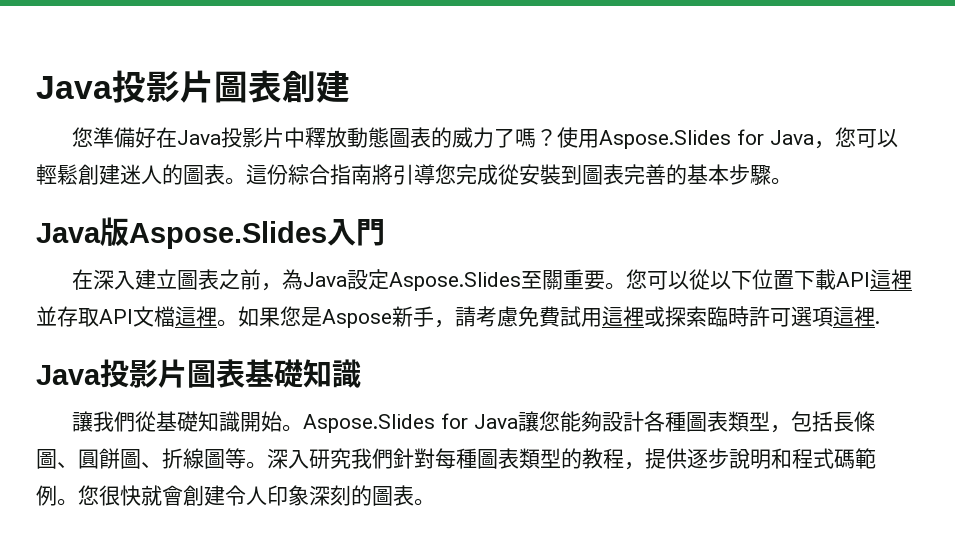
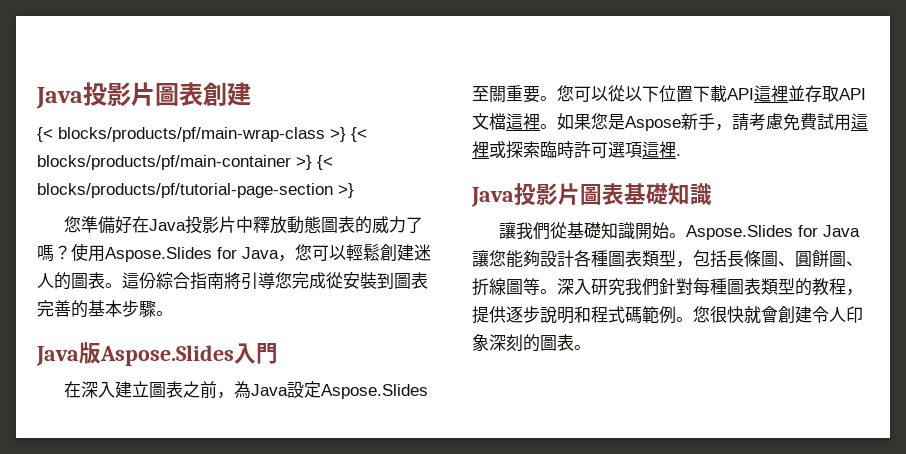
+ {< blocks/products/pf/main-wrap-class >} {< blocks/products/pf/main-container >} {< blocks/products/pf/tutorial-page-section >}

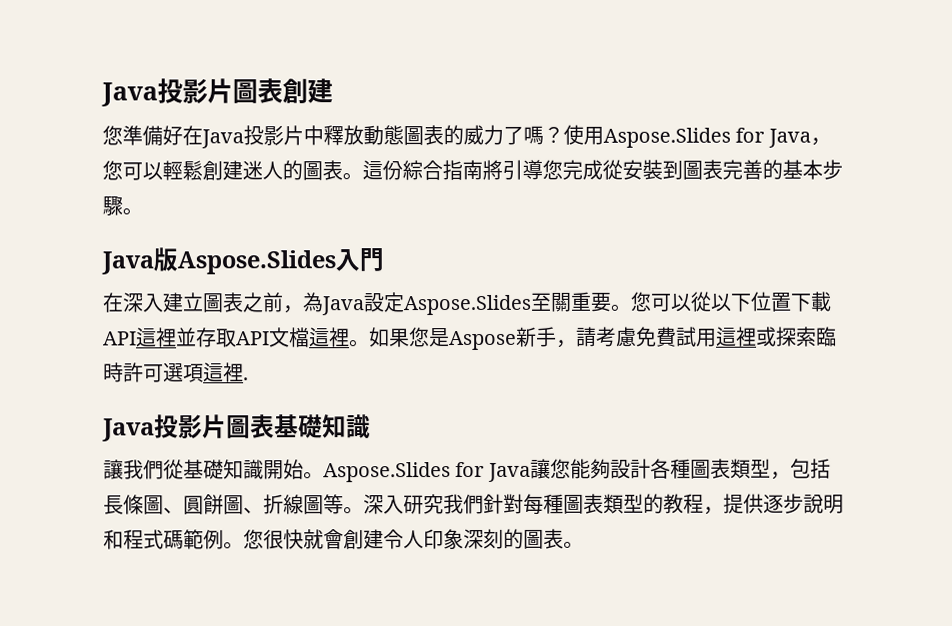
- {< blocks/products/pf/main-wrap-class >} {< blocks/products/pf/main-container >} {< blocks/products/pf/tutorial-page-section >}

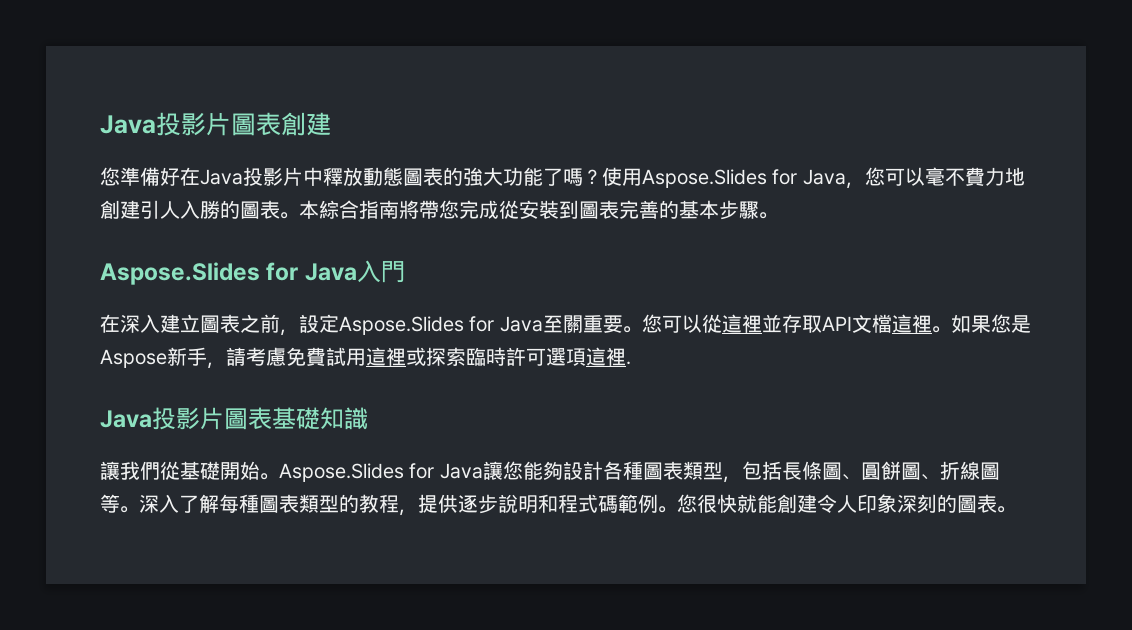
- 您準備好在Java投影片中釋放動態圖表的威力了嗎？
+ 您準備好在Java投影片中釋放動態圖表的強大功能了嗎？
- 使用Aspose.Slides for Java，您可以輕鬆創建迷人的圖表。這份綜合指南將引導您完成從安裝到圖表完善的基本步驟。
+ 使用Aspose.Slides for Java，您可以毫不費力地創建引人入勝的圖表。本綜合指南將帶您完成從安裝到圖表完善的基本步驟。
- Java版Aspose.Slides入門
+ Aspose.Slides for Java入門
- 在深入建立圖表之前，為Java設定Aspose.Slides至關重要。
+ 在深入建立圖表之前，設定Aspose.Slides for Java至關重要。
- 您可以從以下位置下載API這裡並存取API文檔這裡。
+ 您可以從這裡並存取API文檔這裡。
- 讓我們從基礎知識開始。
+ 讓我們從基礎開始。
- 深入研究我們針對每種圖表類型的教程，提供逐步說明和程式碼範例。
+ 深入了解每種圖表類型的教程，提供逐步說明和程式碼範例。
- 您很快就會創建令人印象深刻的圖表。
+ 您很快就能創建令人印象深刻的圖表。

